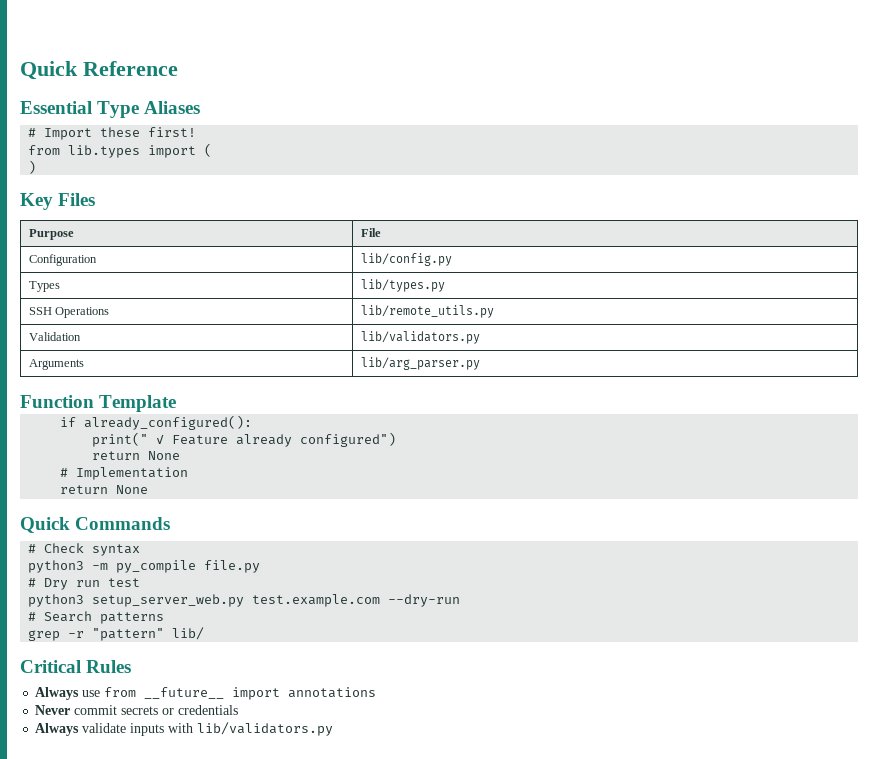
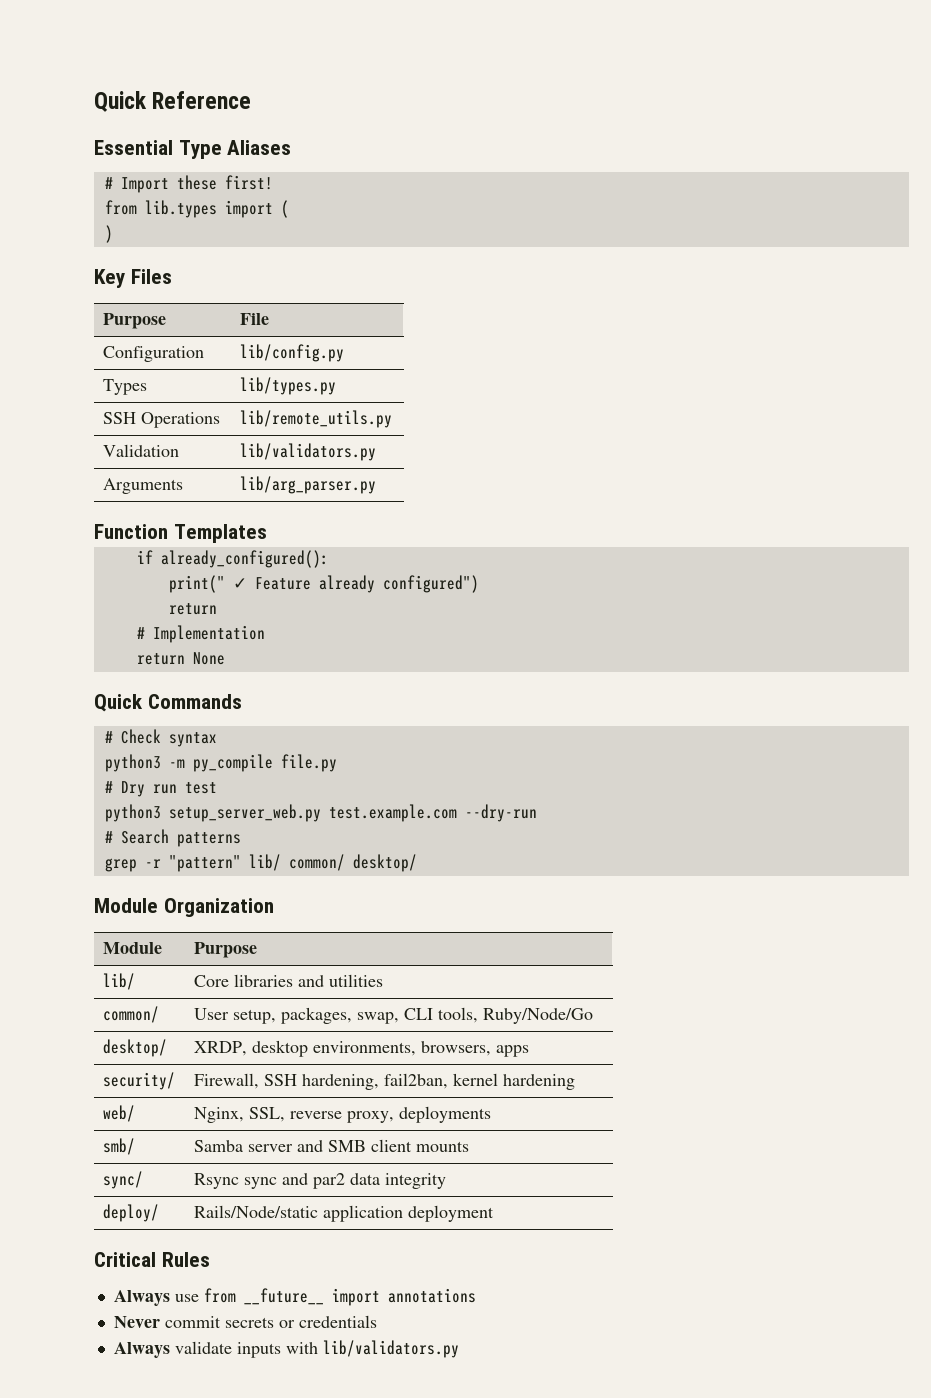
- Function Template
+ Function Templates
  print(" ✓ Feature already configured")
- return None
+ return
- grep -r "pattern" lib/
+ grep -r "pattern" lib/ common/ desktop/
+ Module Organization
+ Module | Purpose
+ lib/ | Core libraries and utilities
+ common/ | User setup, packages, swap, CLI tools, Ruby/Node/Go
+ desktop/ | XRDP, desktop environments, browsers, apps
+ security/ | Firewall, SSH hardening, fail2ban, kernel hardening
+ web/ | Nginx, SSL, reverse proxy, deployments
+ smb/ | Samba server and SMB client mounts
+ sync/ | Rsync sync and par2 data integrity
+ deploy/ | Rails/Node/static application deployment

